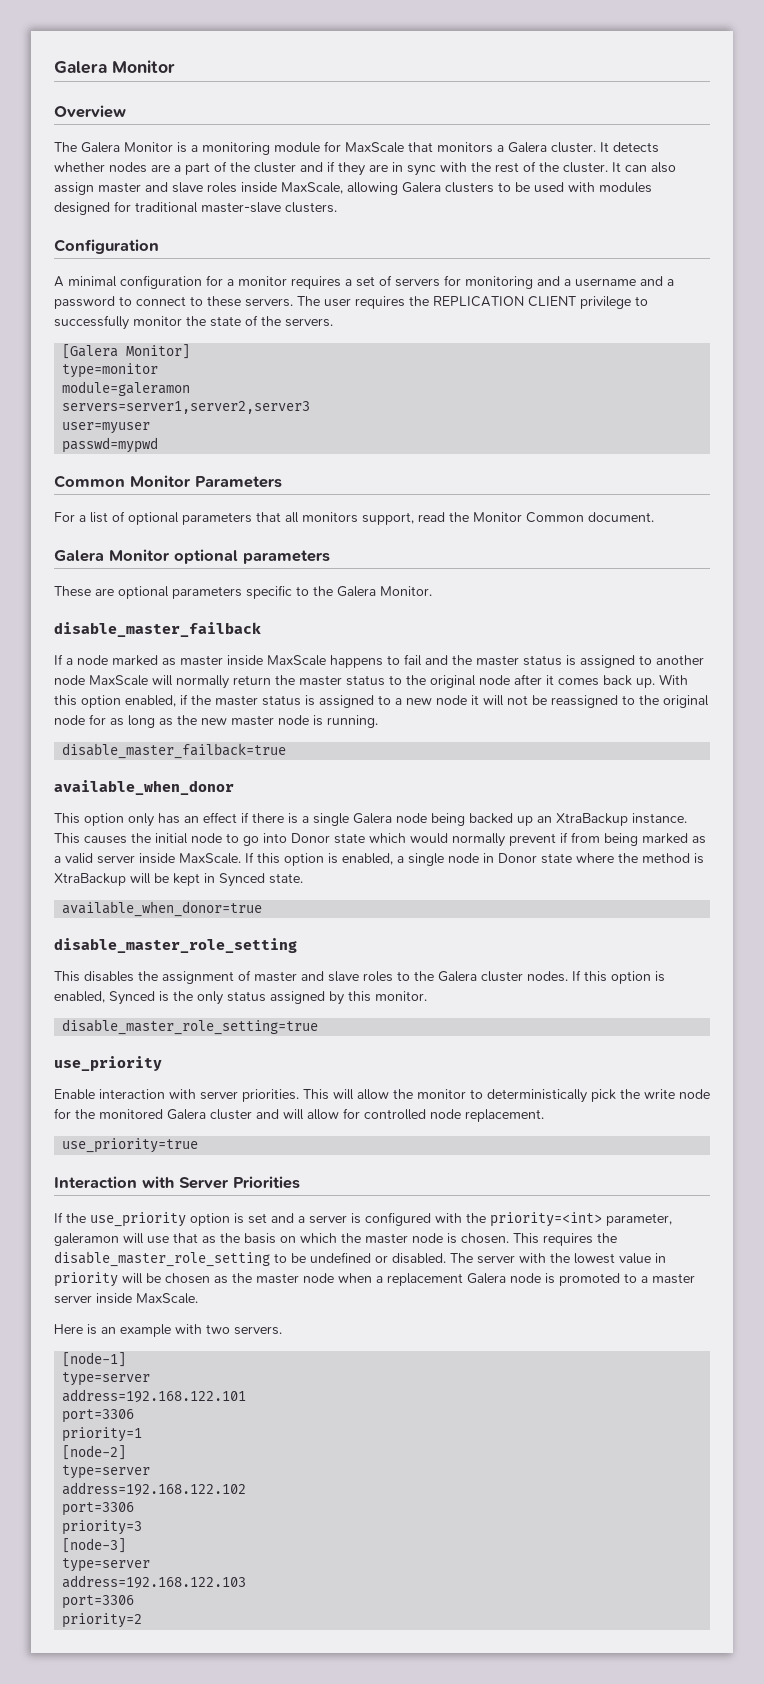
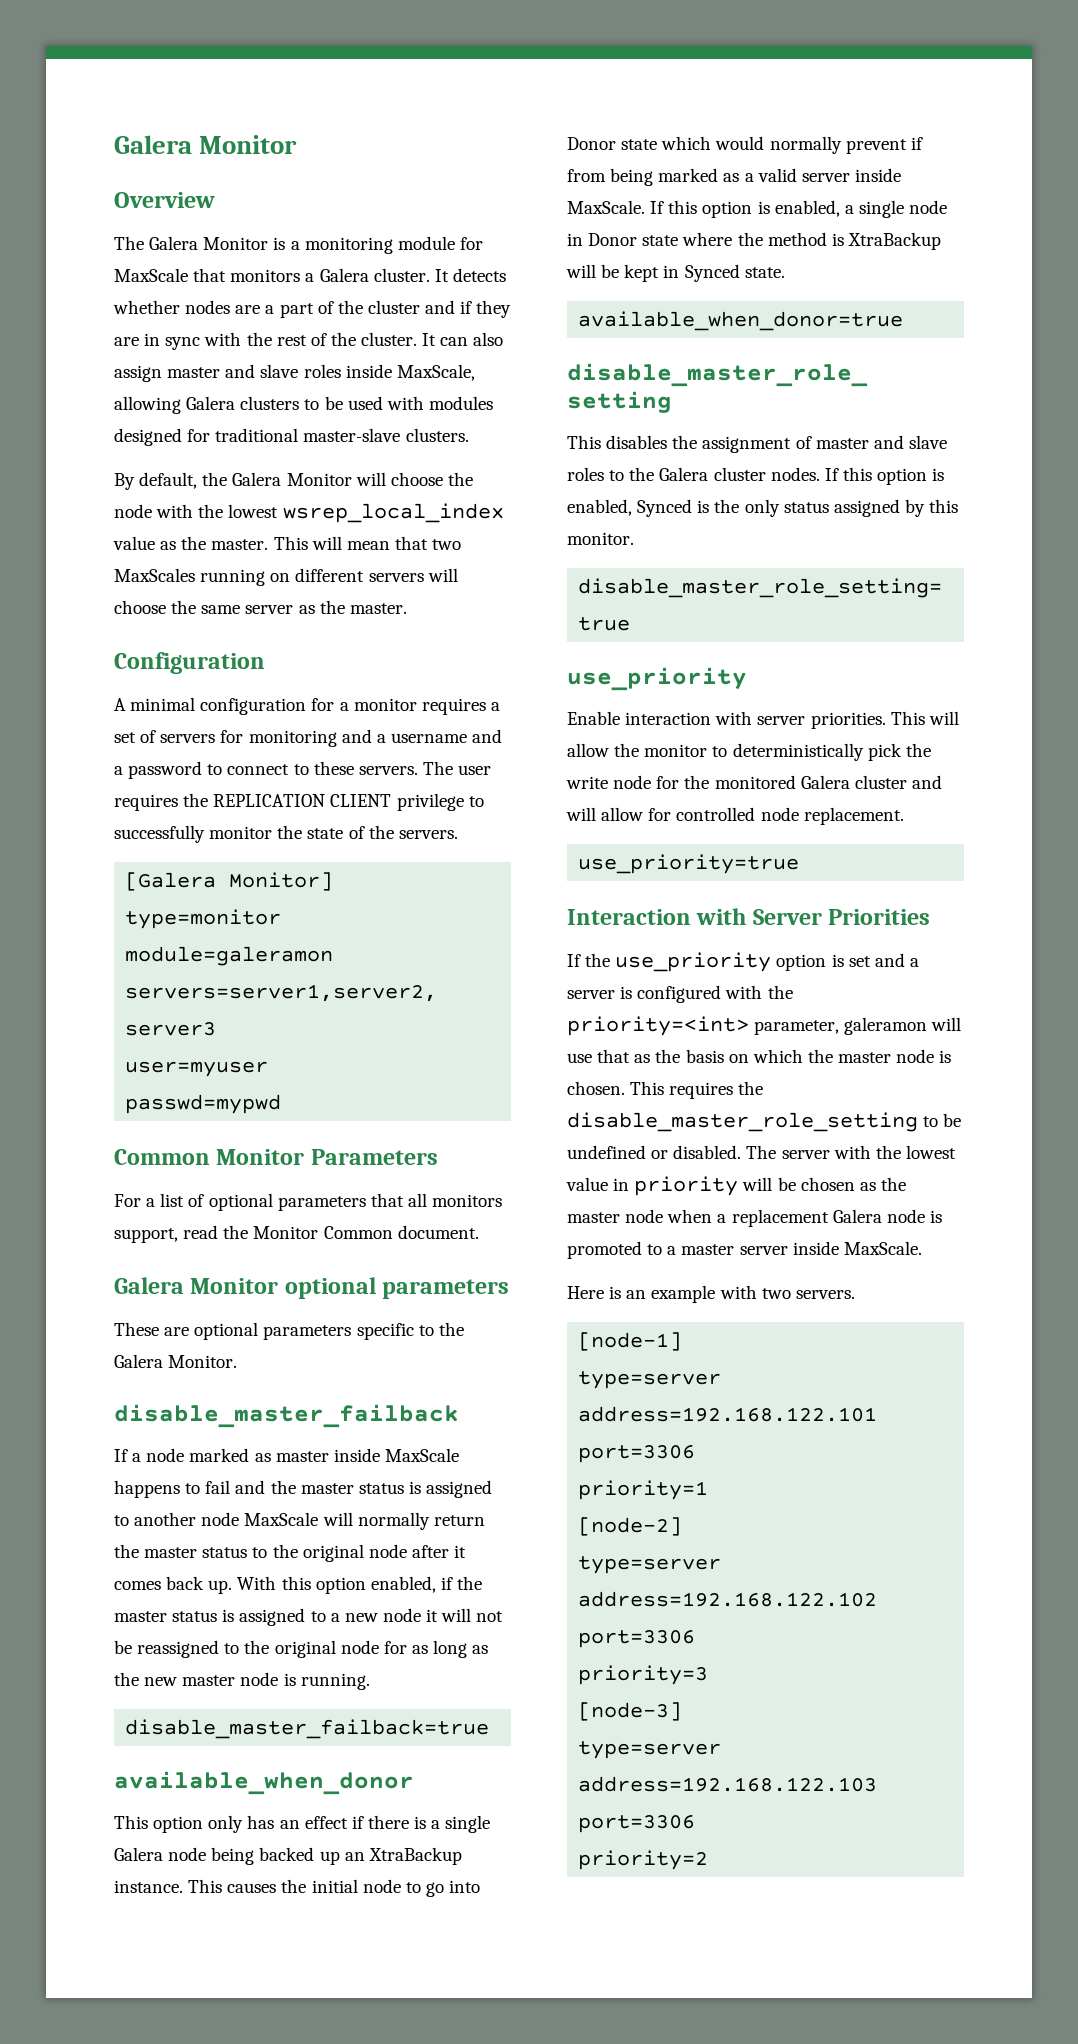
+ By default, the Galera Monitor will choose the node with the lowest wsrep_local_index value as the master. This will mean that two MaxScales running on different servers will choose the same server as the master.

